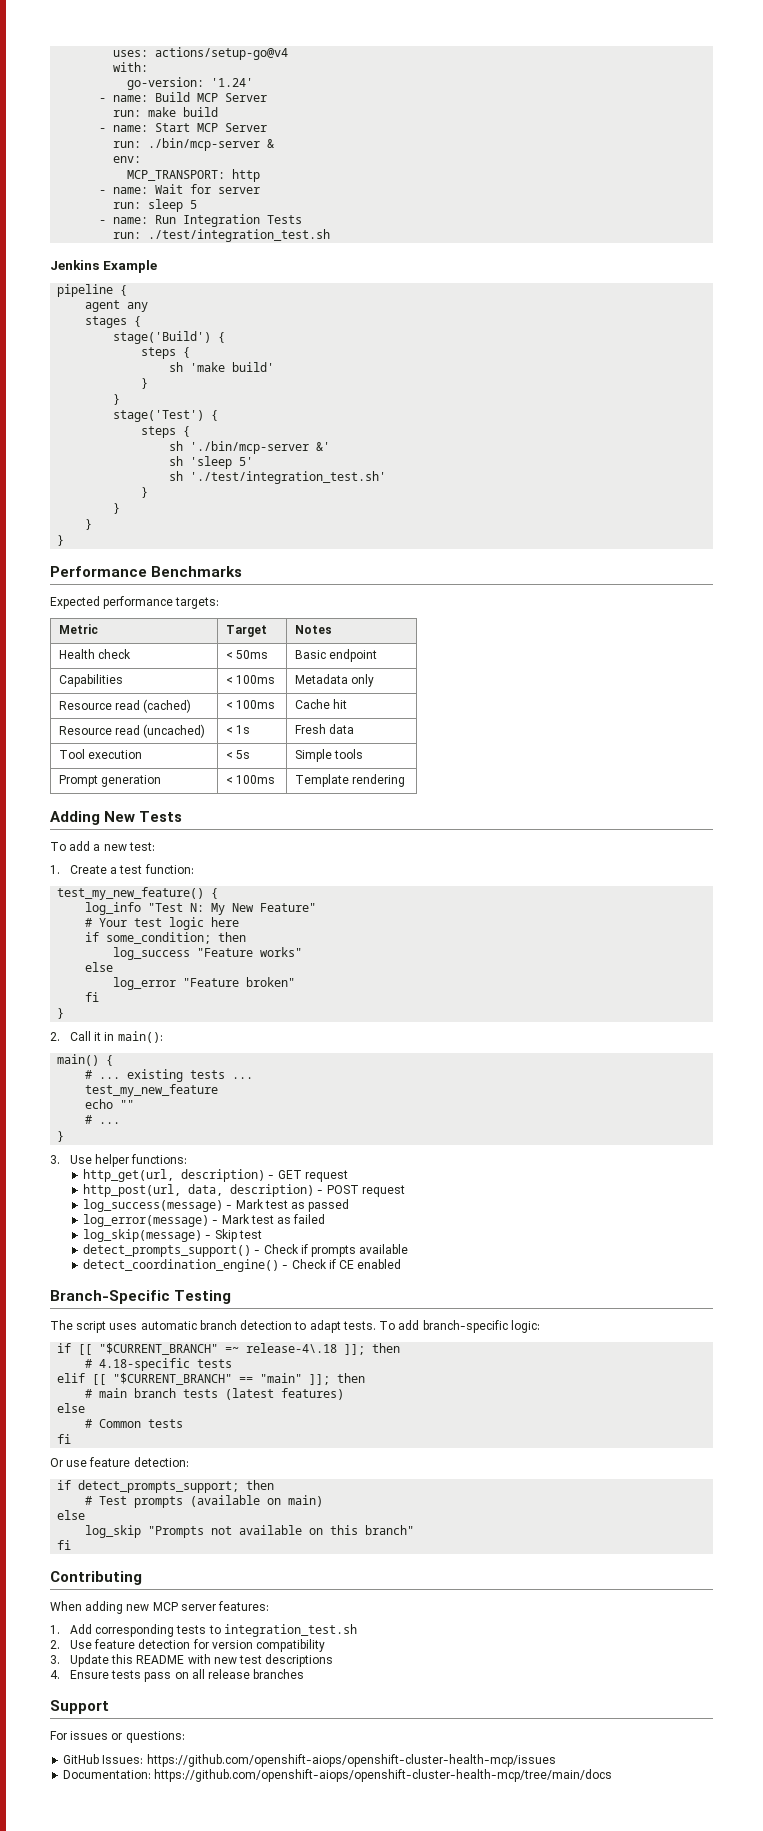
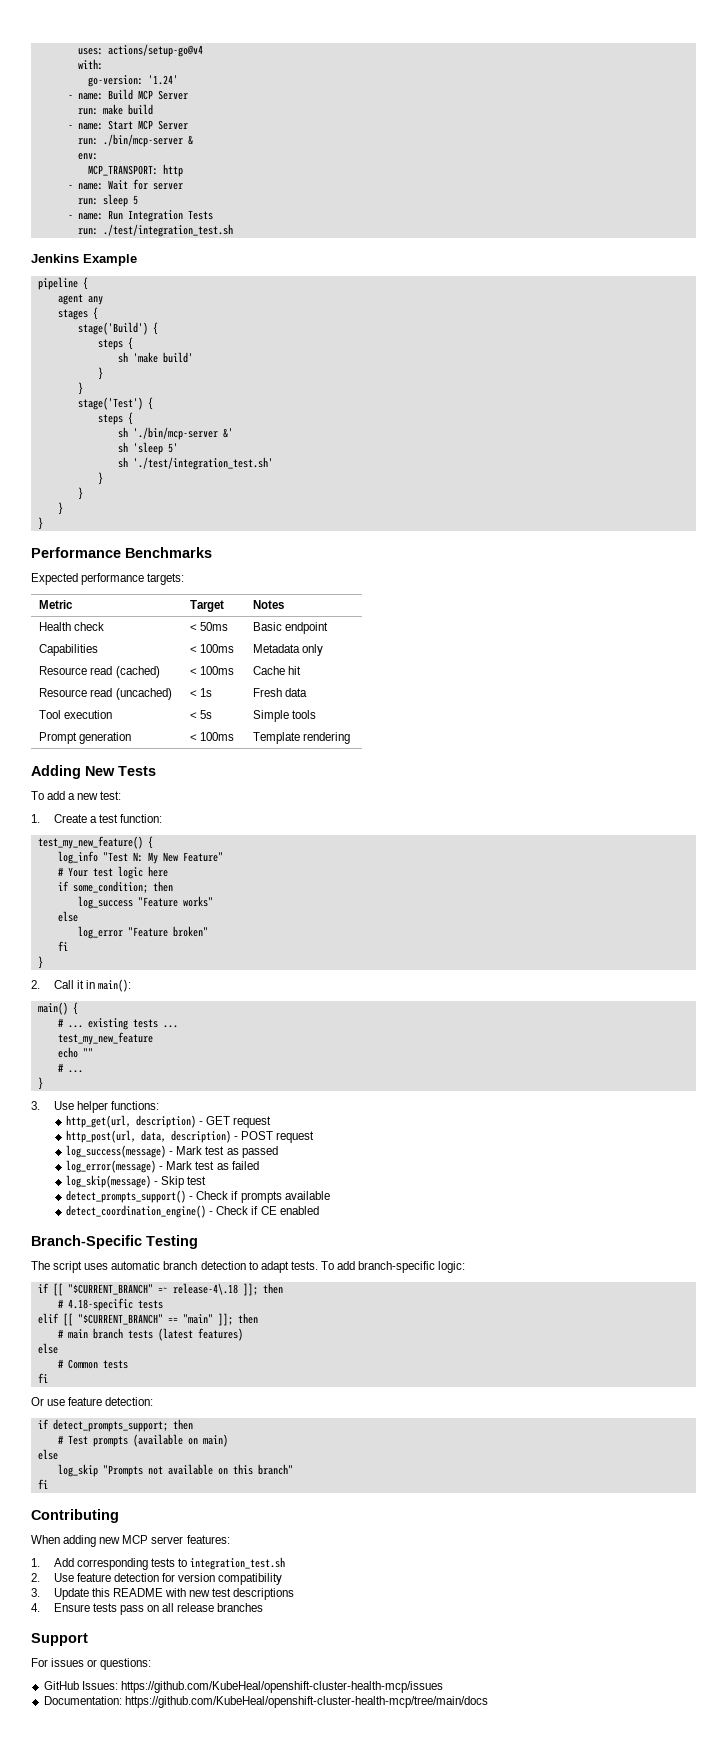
- GitHub Issues: https://github.com/openshift-aiops/openshift-cluster-health-mcp/issues
+ GitHub Issues: https://github.com/KubeHeal/openshift-cluster-health-mcp/issues
- Documentation: https://github.com/openshift-aiops/openshift-cluster-health-mcp/tree/main/docs
+ Documentation: https://github.com/KubeHeal/openshift-cluster-health-mcp/tree/main/docs

